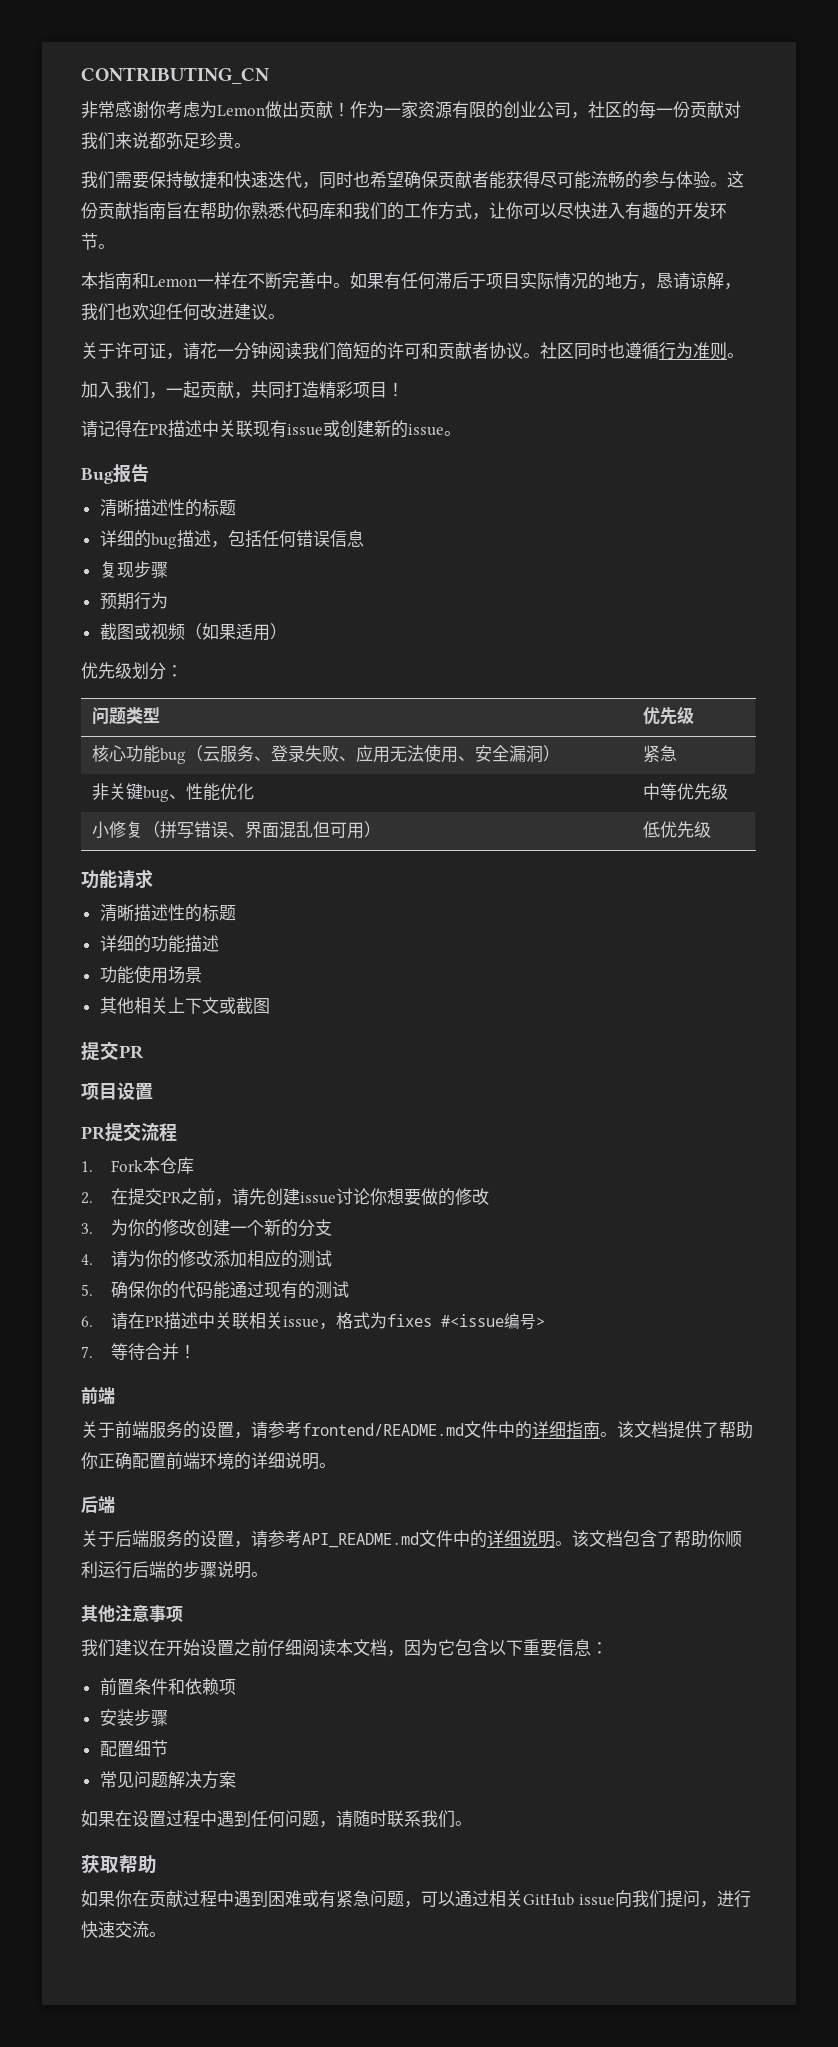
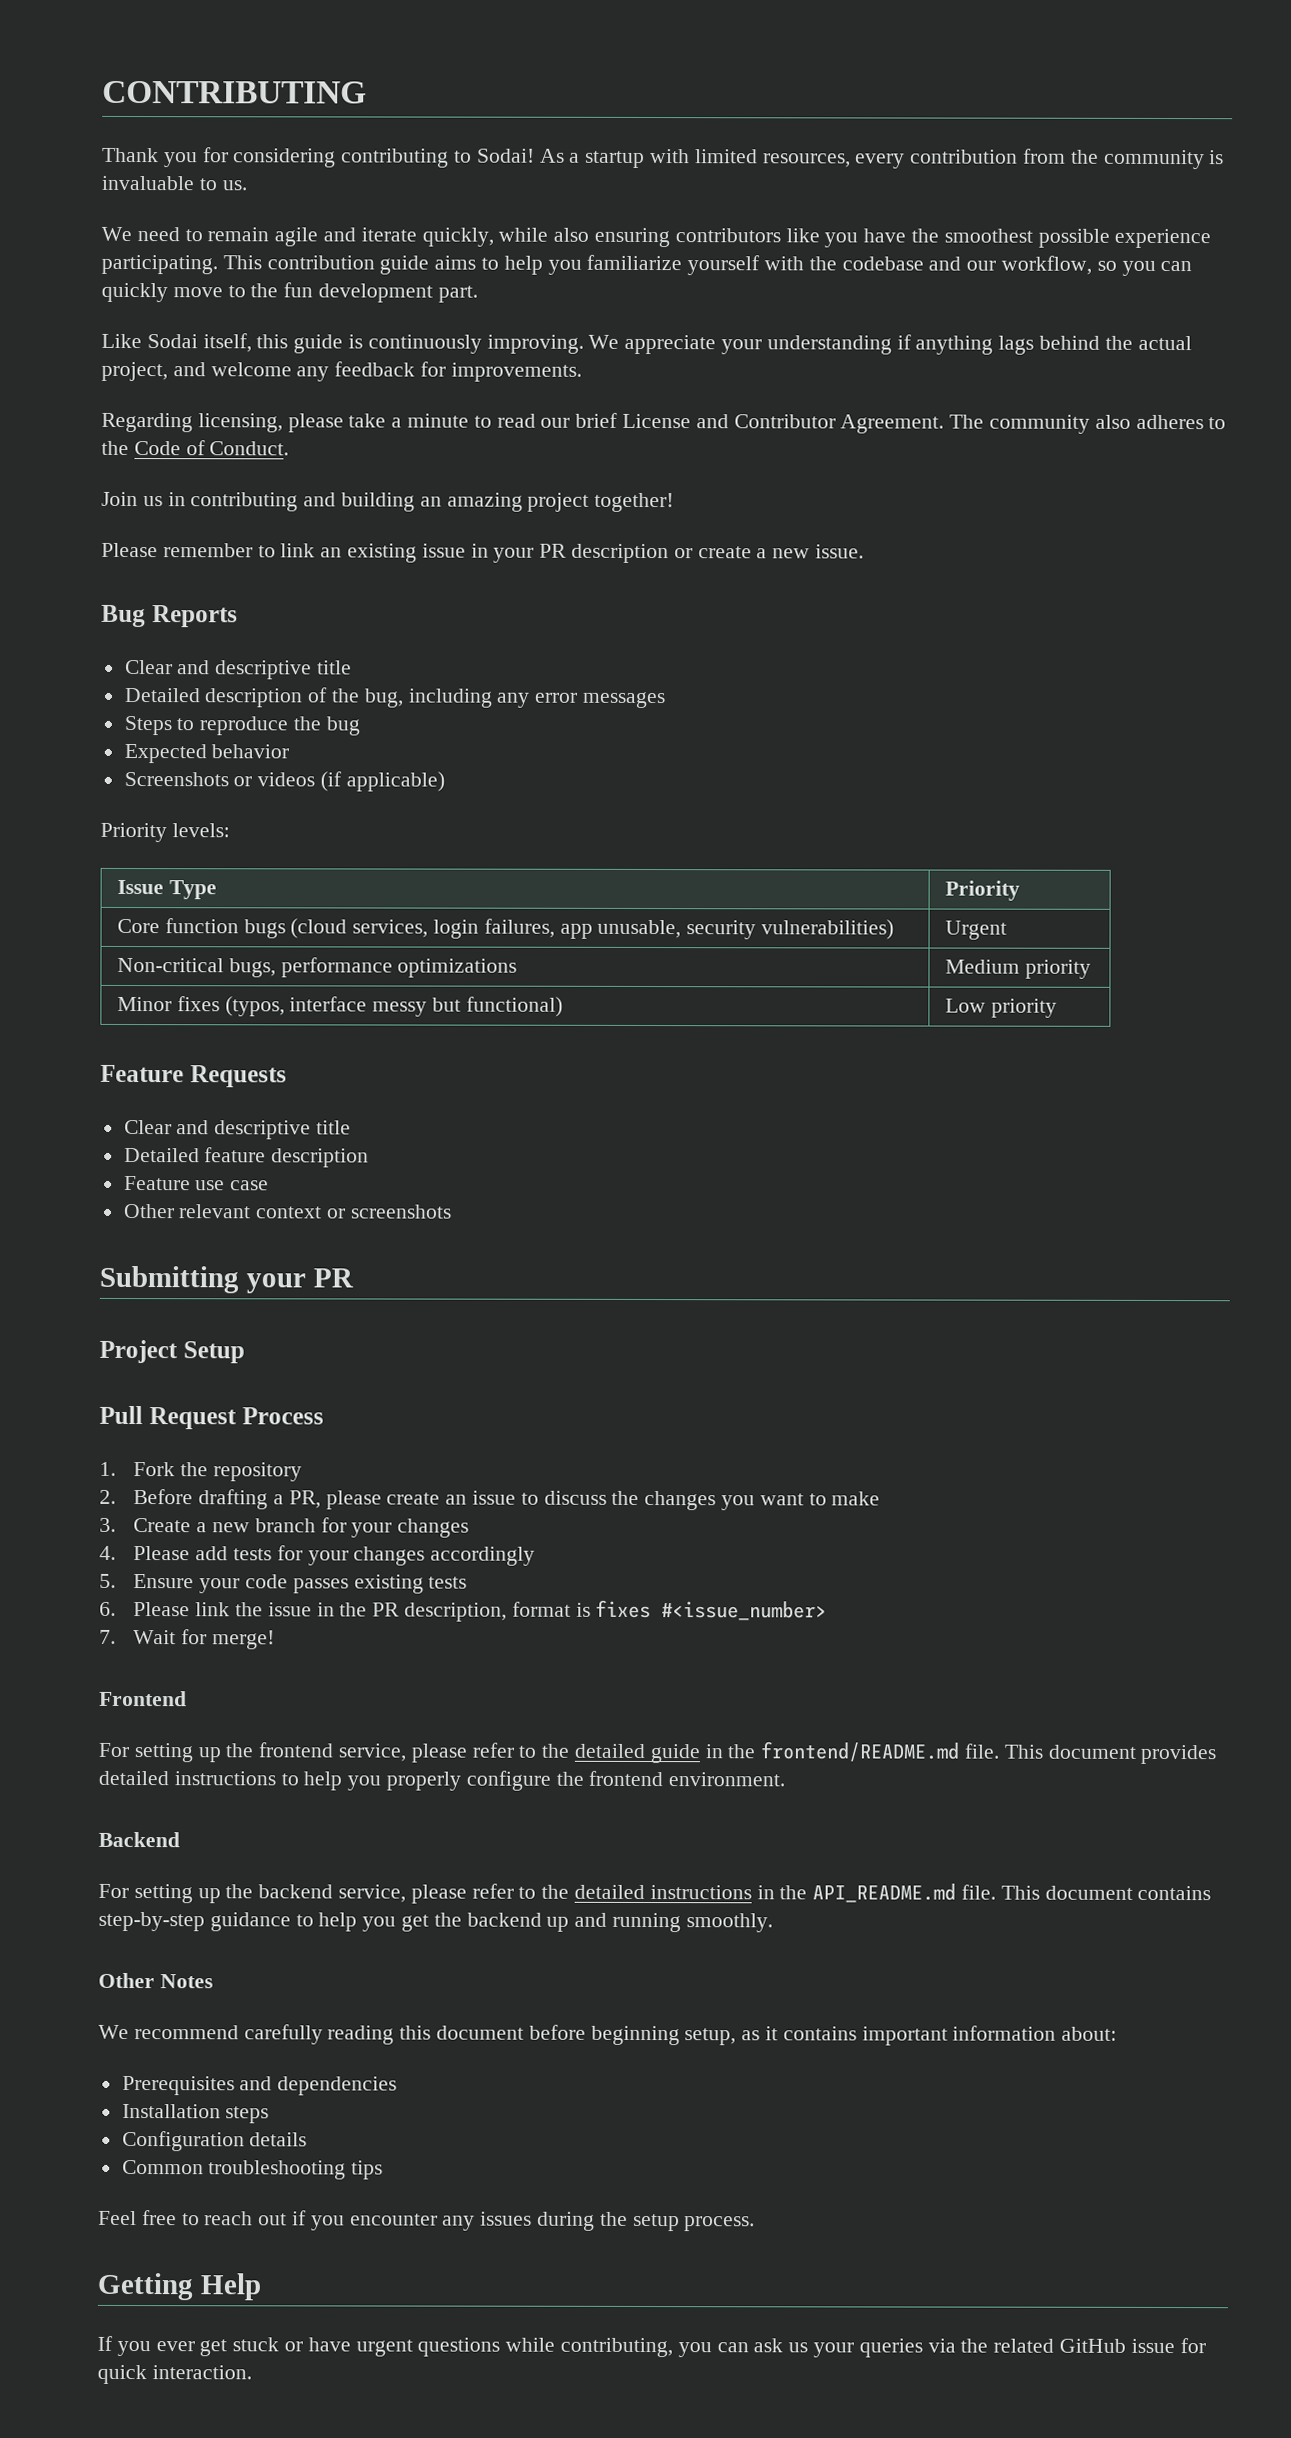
- CONTRIBUTING_CN
- 非常感谢你考虑为Lemon做出贡献！作为一家资源有限的创业公司，社区的每一份贡献对我们来说都弥足珍贵。
- 我们需要保持敏捷和快速迭代，同时也希望确保贡献者能获得尽可能流畅的参与体验。这份贡献指南旨在帮助你熟悉代码库和我们的工作方式，让你可以尽快进入有趣的开发环节。
- 本指南和Lemon一样在不断完善中。如果有任何滞后于项目实际情况的地方，恳请谅解，我们也欢迎任何改进建议。
- 关于许可证，请花一分钟阅读我们简短的许可和贡献者协议。社区同时也遵循行为准则。
- 加入我们，一起贡献，共同打造精彩项目！
- 请记得在PR描述中关联现有issue或创建新的issue。
- Bug报告
- 清晰描述性的标题
- 详细的bug描述，包括任何错误信息
- 复现步骤
- 预期行为
- 截图或视频（如果适用）
- 优先级划分：
- 问题类型 | 优先级
- 核心功能bug（云服务、登录失败、应用无法使用、安全漏洞） | 紧急
- 非关键bug、性能优化 | 中等优先级
- 小修复（拼写错误、界面混乱但可用） | 低优先级
- 功能请求
- 清晰描述性的标题
- 详细的功能描述
- 功能使用场景
- 其他相关上下文或截图
- 提交PR
- 项目设置
- PR提交流程
+ CONTRIBUTING
+ Thank you for considering contributing to Sodai! As a startup with limited resources, every contribution from the community is invaluable to us.
+ We need to remain agile and iterate quickly, while also ensuring contributors like you have the smoothest possible experience participating. This contribution guide aims to help you familiarize yourself with the codebase and our workflow, so you can quickly move to the fun development part.
+ Like Sodai itself, this guide is continuously improving. We appreciate your understanding if anything lags behind the actual project, and welcome any feedback for improvements.
+ Regarding licensing, please take a minute to read our brief License and Contributor Agreement. The community also adheres to the Code of Conduct.
+ Join us in contributing and building an amazing project together!
+ Please remember to link an existing issue in your PR description or create a new issue.
+ Bug Reports
+ Clear and descriptive title
+ Detailed description of the bug, including any error messages
+ Steps to reproduce the bug
+ Expected behavior
+ Screenshots or videos (if applicable)
+ Priority levels:
+ Issue Type | Priority
+ Core function bugs (cloud services, login failures, app unusable, security vulnerabilities) | Urgent
+ Non-critical bugs, performance optimizations | Medium priority
+ Minor fixes (typos, interface messy but functional) | Low priority
+ Feature Requests
+ Clear and descriptive title
+ Detailed feature description
+ Feature use case
+ Other relevant context or screenshots
+ Submitting your PR
+ Project Setup
+ Pull Request Process
- 1. Fork本仓库
+ 1. Fork the repository
- 2.在提交PR之前，请先创建issue讨论你想要做的修改
- 3.为你的修改创建一个新的分支
- 4.请为你的修改添加相应的测试
- 5.确保你的代码能通过现有的测试
- 6.请在PR描述中关联相关issue，格式为fixes #<issue编号>
- 7.等待合并！
- 前端
- 关于前端服务的设置，请参考frontend/README.md文件中的详细指南。该文档提供了帮助你正确配置前端环境的详细说明。
- 后端
- 关于后端服务的设置，请参考API_README.md文件中的详细说明。该文档包含了帮助你顺利运行后端的步骤说明。
- 其他注意事项
- 我们建议在开始设置之前仔细阅读本文档，因为它包含以下重要信息：
- 前置条件和依赖项
- 安装步骤
- 配置细节
- 常见问题解决方案
- 如果在设置过程中遇到任何问题，请随时联系我们。
- 获取帮助
- 如果你在贡献过程中遇到困难或有紧急问题，可以通过相关GitHub issue向我们提问，进行快速交流。
+ 2. Before drafting a PR, please create an issue to discuss the changes you want to make
+ 3. Create a new branch for your changes
+ 4. Please add tests for your changes accordingly
+ 5. Ensure your code passes existing tests
+ 6. Please link the issue in the PR description, format is fixes #<issue_number>
+ 7. Wait for merge!
+ Frontend
+ For setting up the frontend service, please refer to the detailed guide in the frontend/README.md file. This document provides detailed instructions to help you properly configure the frontend environment.
+ Backend
+ For setting up the backend service, please refer to the detailed instructions in the API_README.md file. This document contains step-by-step guidance to help you get the backend up and running smoothly.
+ Other Notes
+ We recommend carefully reading this document before beginning setup, as it contains important information about:
+ Prerequisites and dependencies
+ Installation steps
+ Configuration details
+ Common troubleshooting tips
+ Feel free to reach out if you encounter any issues during the setup process.
+ Getting Help
+ If you ever get stuck or have urgent questions while contributing, you can ask us your queries via the related GitHub issue for quick interaction.

